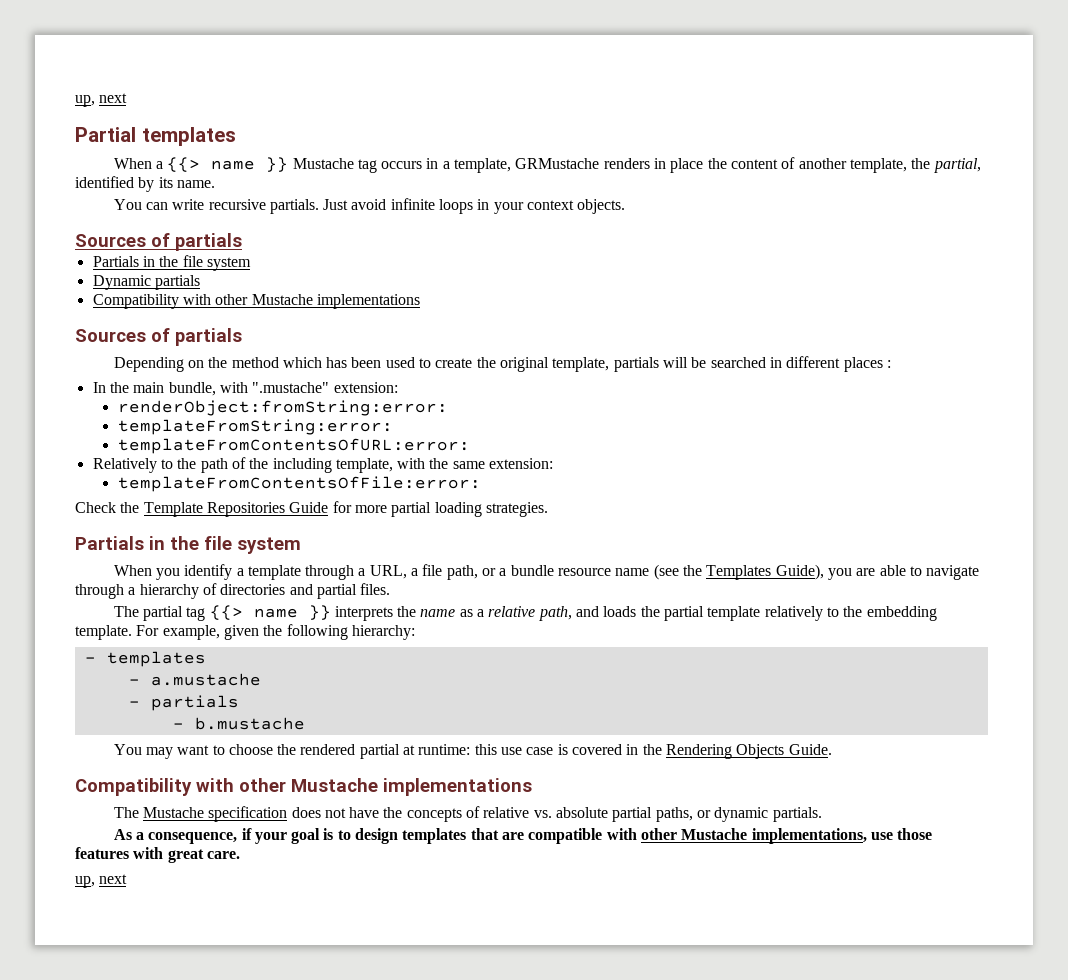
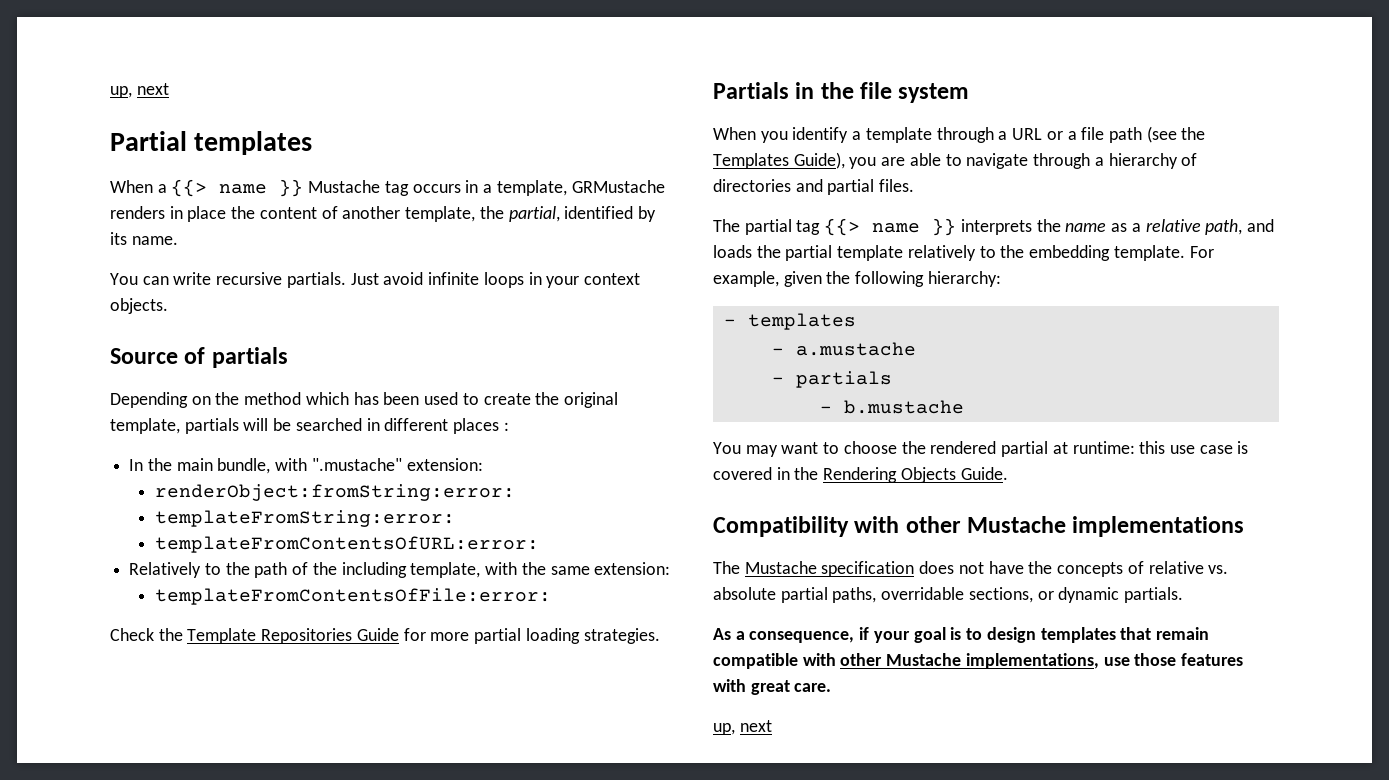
  Just avoid infinite loops in your context objects.
- Sources of partials
- Partials in the file system
- Dynamic partials
- Compatibility with other Mustache implementations
- Sources of partials
+ Source of partials
- When you identify a template through a URL, a file path, or a bundle resource name (see the Templates Guide), you are able to navigate through a hierarchy of directories and partial files.
+ When you identify a template through a URL or a file path (see the Templates Guide), you are able to navigate through a hierarchy of directories and partial files.
- The Mustache specification does not have the concepts of relative vs. absolute partial paths, or dynamic partials.
+ The Mustache specification does not have the concepts of relative vs. absolute partial paths, overridable sections, or dynamic partials.
- As a consequence, if your goal is to design templates that are compatible with other Mustache implementations, use those features with great care.
+ As a consequence, if your goal is to design templates that remain compatible with other Mustache implementations, use those features with great care.

